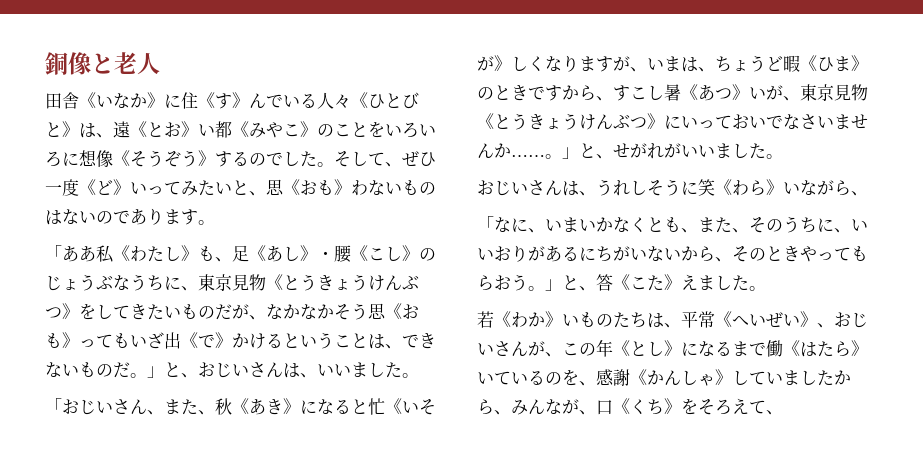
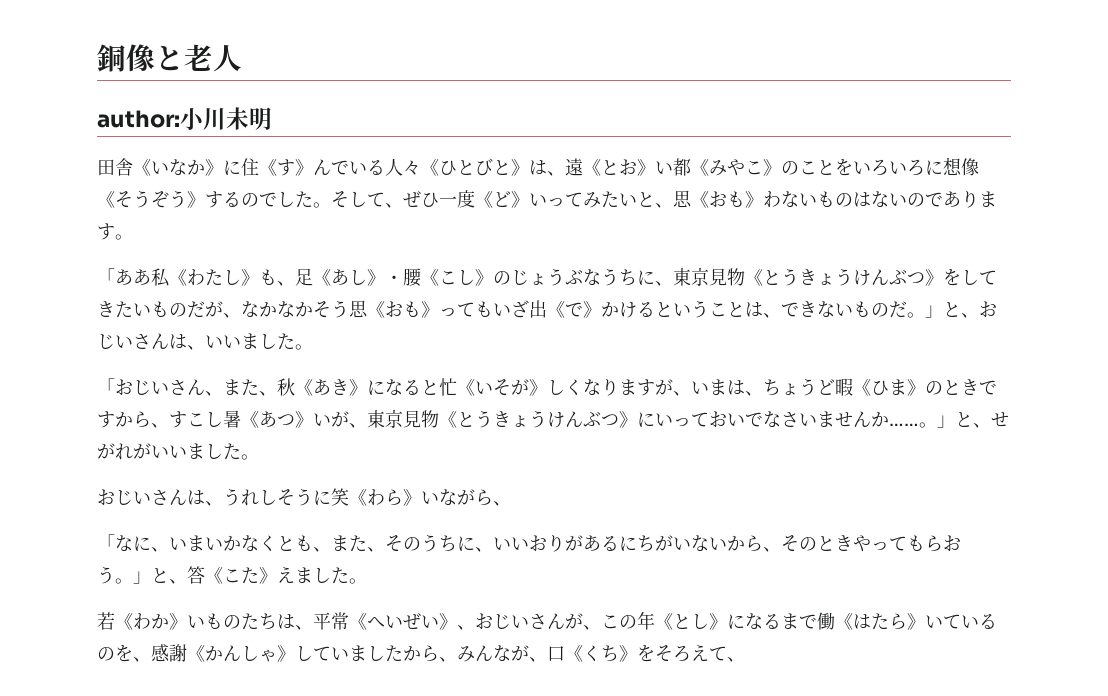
+ author:小川未明

